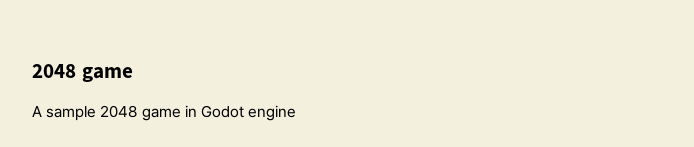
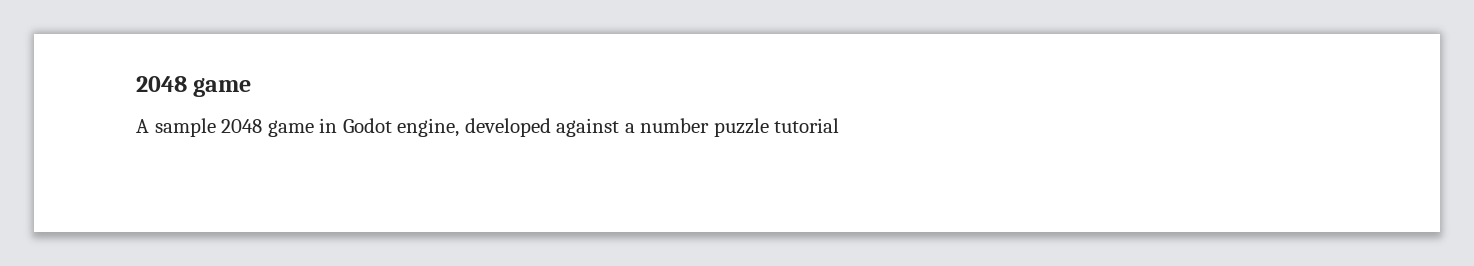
- A sample 2048 game in Godot engine
+ A sample 2048 game in Godot engine, developed against a number puzzle tutorial

